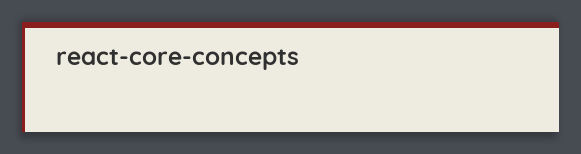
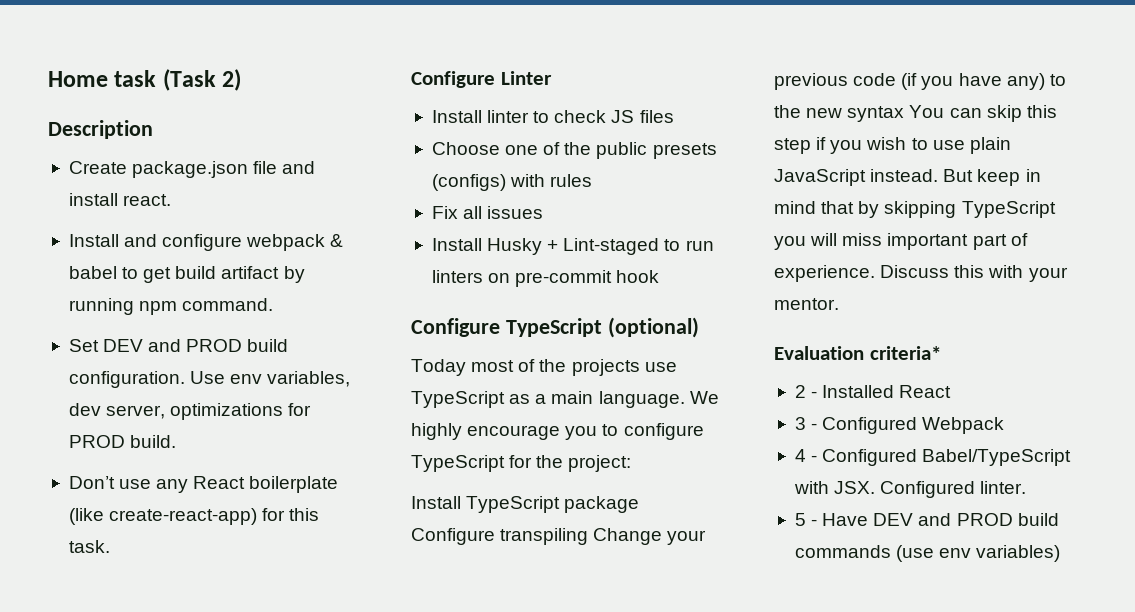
- react-core-concepts
+ Home task (Task 2)
+ Description
+ Create package.json file and install react.
+ Install and configure webpack & babel to get build artifact by running npm command.
+ Set DEV and PROD build configuration. Use env variables, dev server, optimizations for PROD build.
+ Don’t use any React boilerplate (like create-react-app) for this task.
+ Configure Linter
+ Install linter to check JS files
+ Choose one of the public presets (configs) with rules
+ Fix all issues
+ Install Husky + Lint-staged to run linters on pre-commit hook
+ Configure TypeScript (optional)
+ Today most of the projects use TypeScript as a main language. We highly encourage you to configure TypeScript for the project:
+ Install TypeScript package Configure transpiling Change your previous code (if you have any) to the new syntax You can skip this step if you wish to use plain JavaScript instead. But keep in mind that by skipping TypeScript you will miss important part of experience. Discuss this with your mentor.
+ Evaluation criteria*
+ 2 - Installed React
+ 3 - Configured Webpack
+ 4 - Configured Babel/TypeScript with JSX. Configured linter.
+ 5 - Have DEV and PROD build commands (use env variables)

